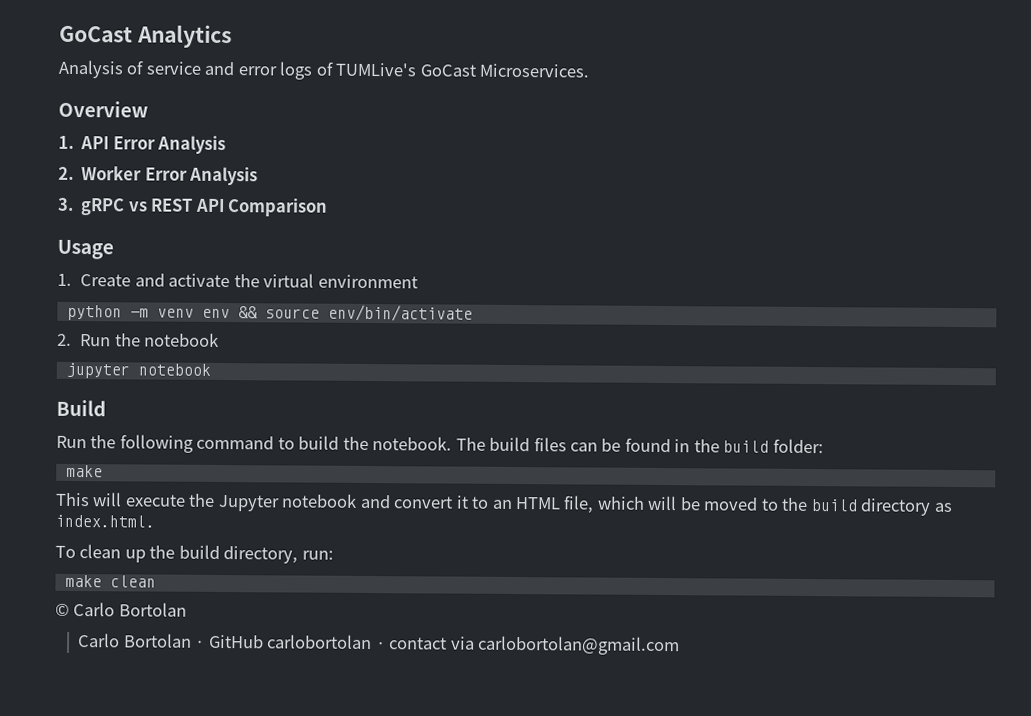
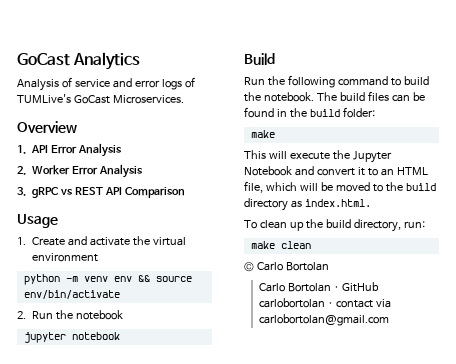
- This will execute the Jupyter notebook and convert it to an HTML file, which will be moved to the build directory as index.html.
+ This will execute the Jupyter Notebook and convert it to an HTML file, which will be moved to the build directory as index.html.

